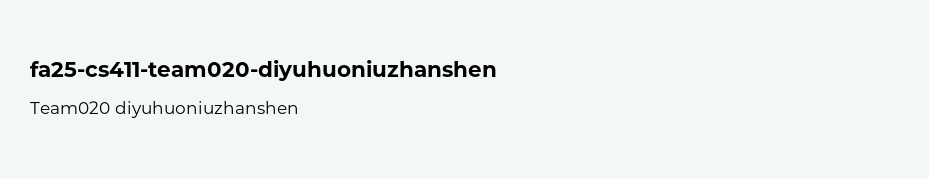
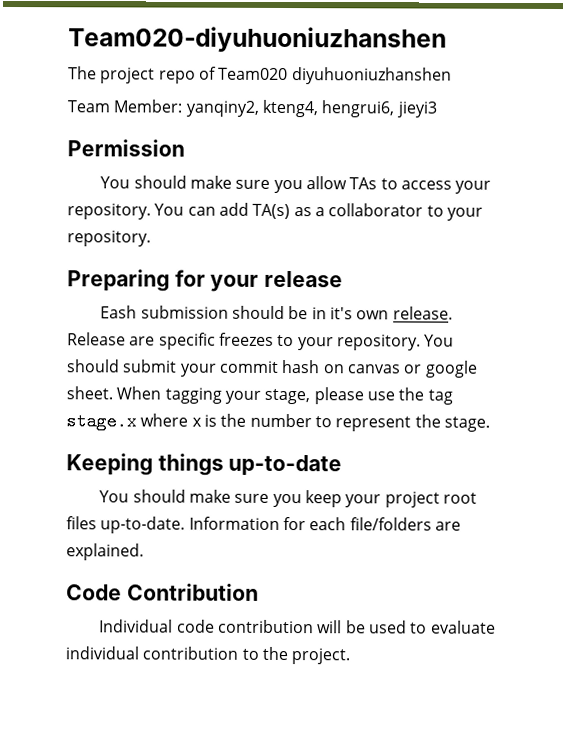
- fa25-cs411-team020-diyuhuoniuzhanshen
- Team020 diyuhuoniuzhanshen
+ Team020-diyuhuoniuzhanshen
+ The project repo of Team020 diyuhuoniuzhanshen
+ Team Member: yanqiny2, kteng4, hengrui6, jieyi3
+ Permission
+ You should make sure you allow TAs to access your repository. You can add TA(s) as a collaborator to your repository.
+ Preparing for your release
+ Eash submission should be in it's own release. Release are specific freezes to your repository. You should submit your commit hash on canvas or google sheet. When tagging your stage, please use the tag stage.x where x is the number to represent the stage.
+ Keeping things up-to-date
+ You should make sure you keep your project root files up-to-date. Information for each file/folders are explained.
+ Code Contribution
+ Individual code contribution will be used to evaluate individual contribution to the project.

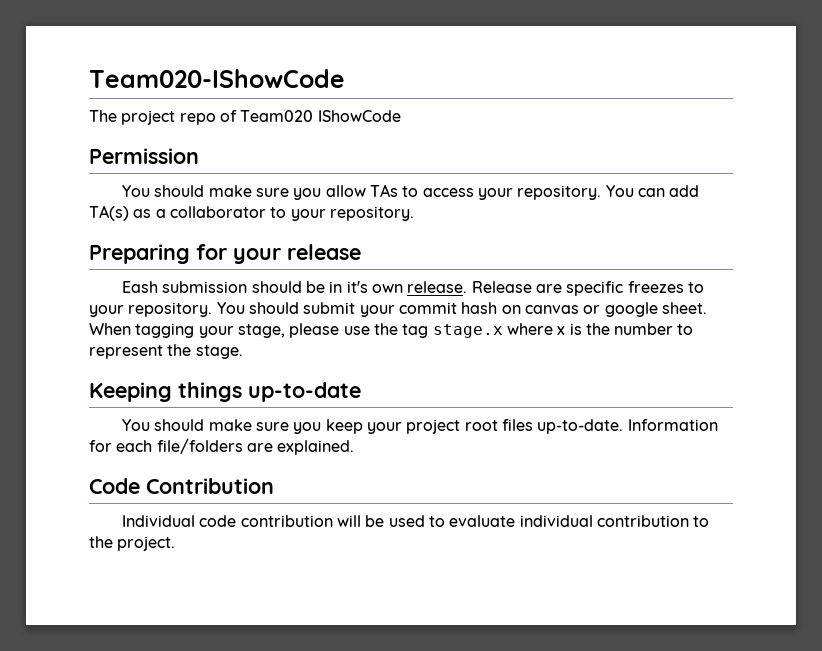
- Team020-diyuhuoniuzhanshen
+ Team020-IShowCode
- The project repo of Team020 diyuhuoniuzhanshen
- Team Member: yanqiny2, kteng4, hengrui6, jieyi3
+ The project repo of Team020 IShowCode

